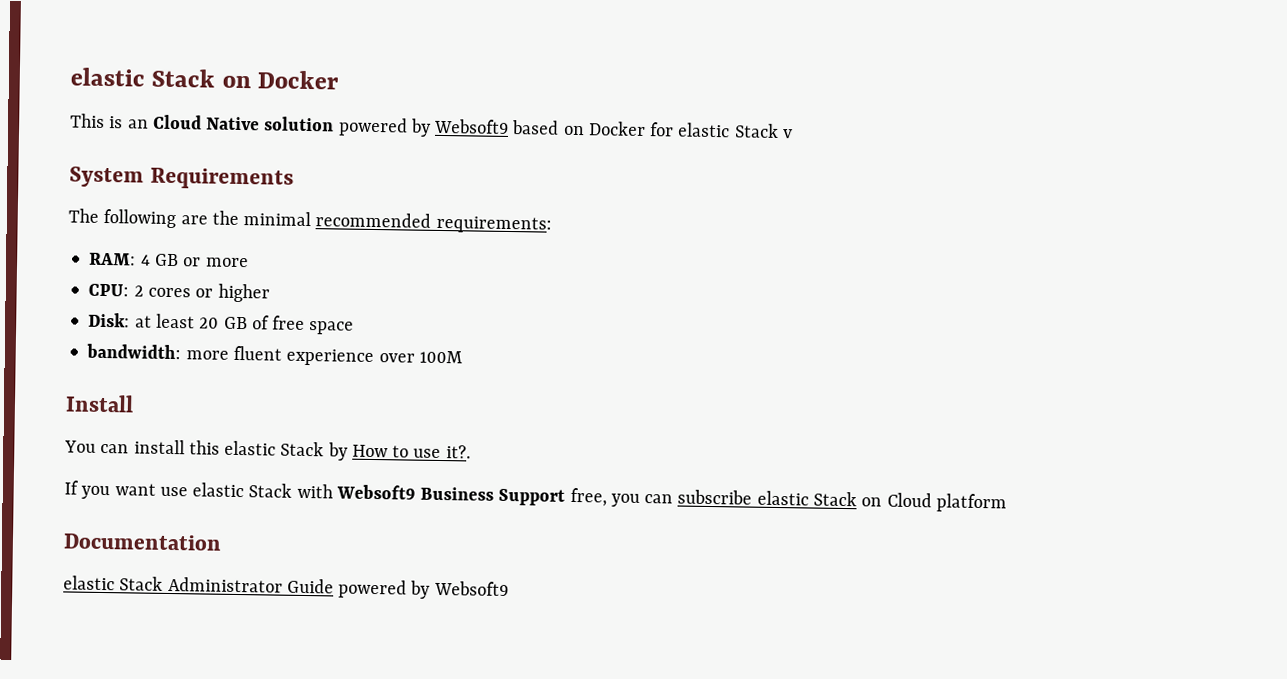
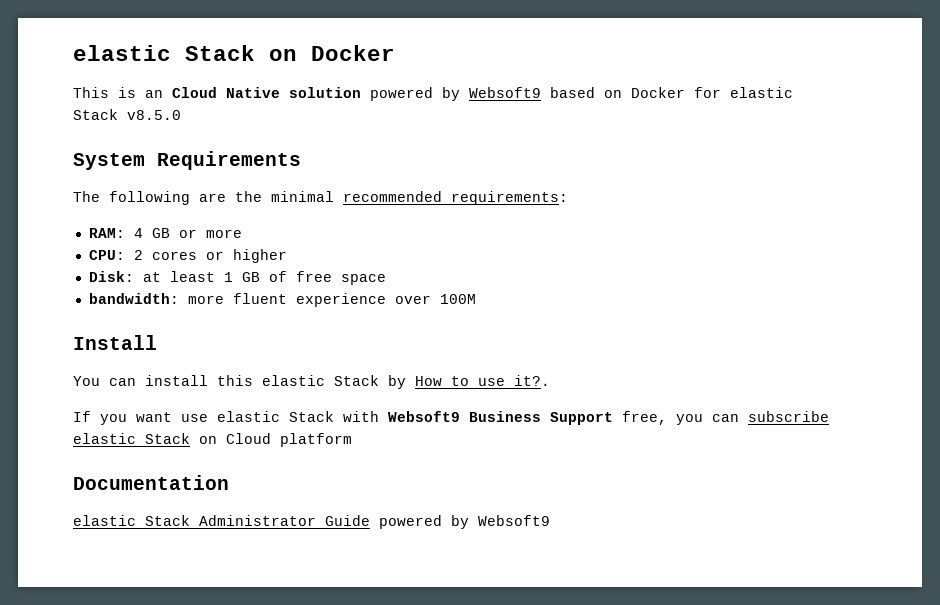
- This is an Cloud Native solution powered by Websoft9 based on Docker for elastic Stack v
+ This is an Cloud Native solution powered by Websoft9 based on Docker for elastic Stack v8.5.0
- Disk: at least 20 GB of free space
+ Disk: at least 1 GB of free space

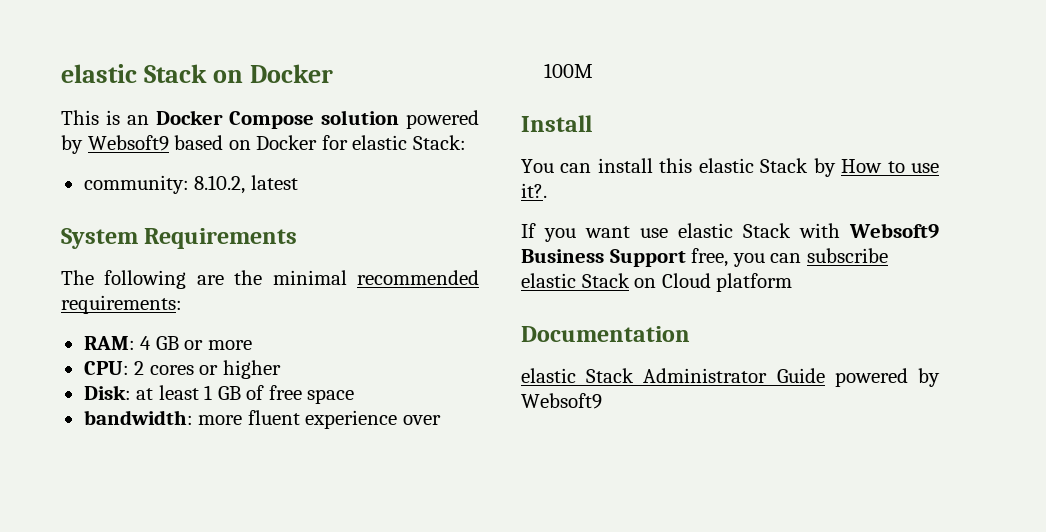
- This is an Cloud Native solution powered by Websoft9 based on Docker for elastic Stack v8.5.0
+ This is an Docker Compose solution powered by Websoft9 based on Docker for elastic Stack:
+ community: 8.10.2, latest

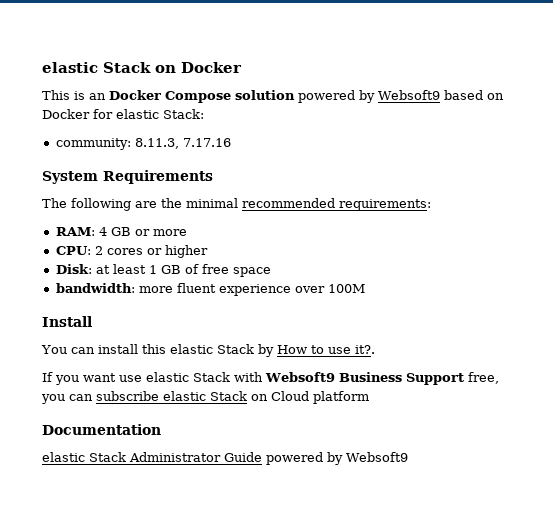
- community: 8.10.2, latest
+ community: 8.11.3, 7.17.16

